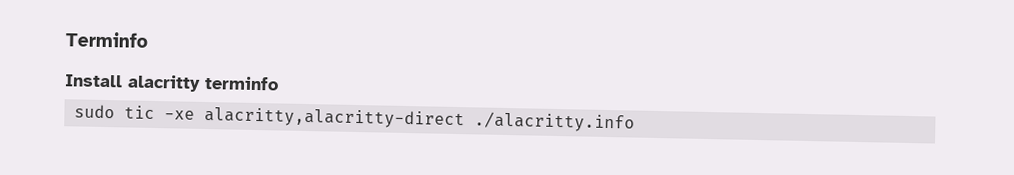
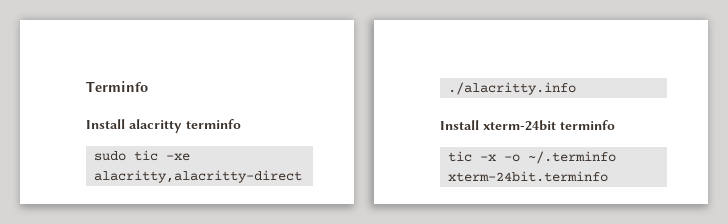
+ Install xterm-24bit terminfo
+ tic -x -o ~/.terminfo xterm-24bit.terminfo

